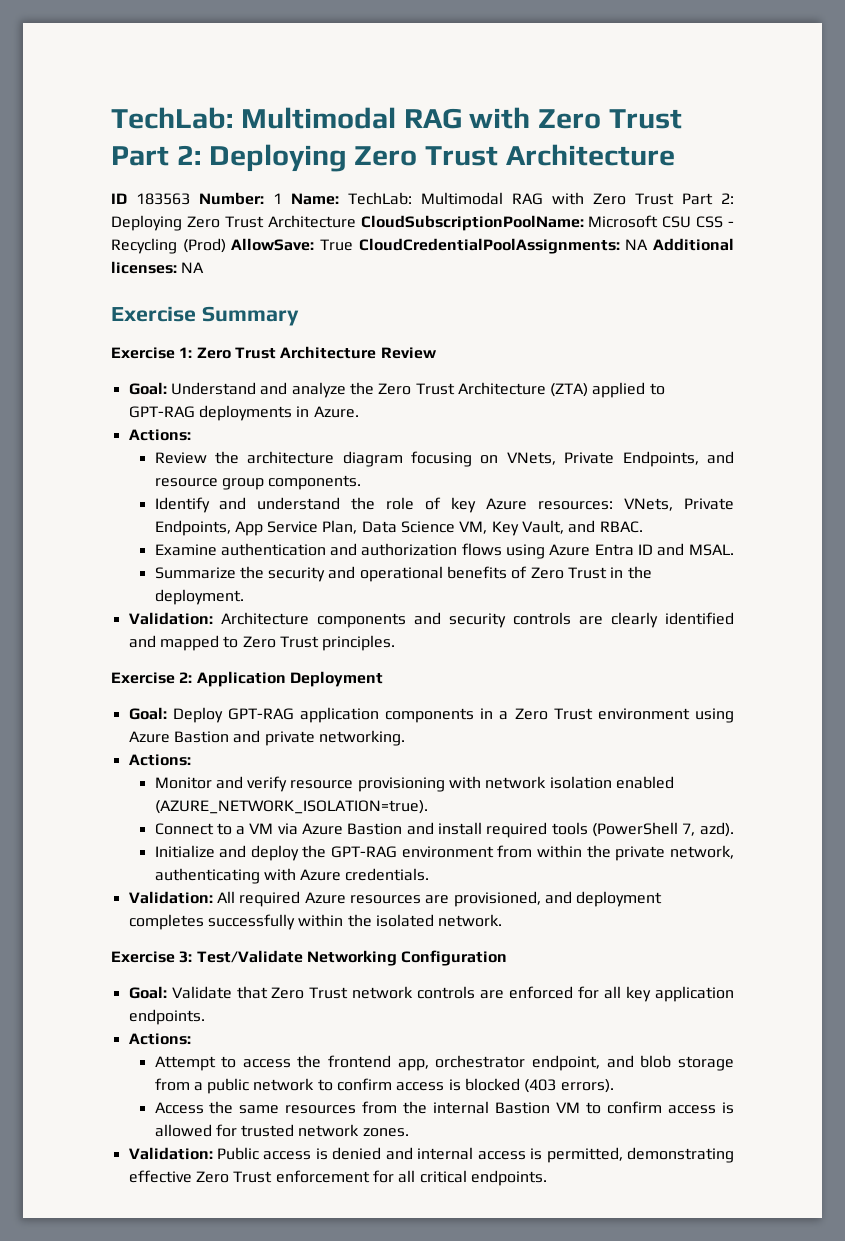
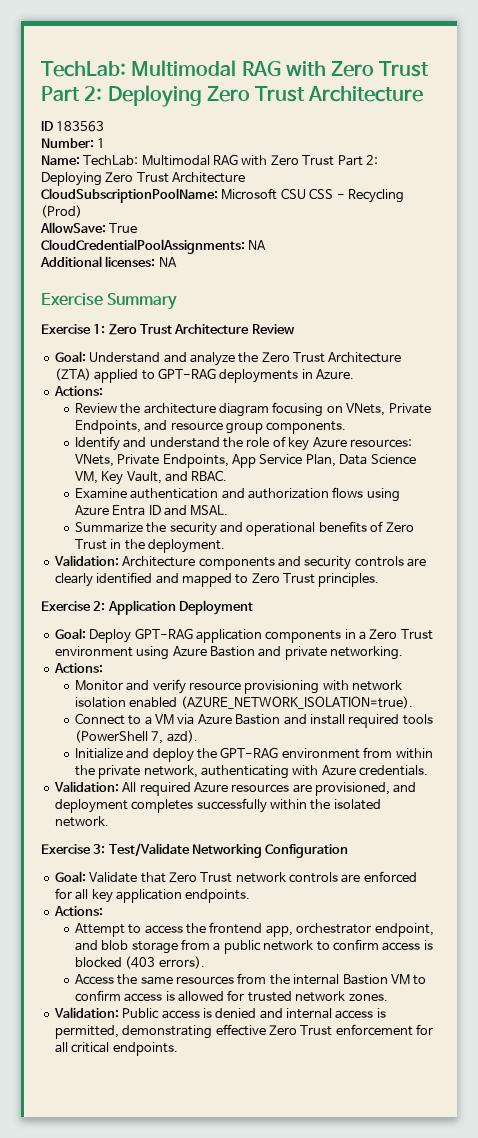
- ID 183563 Number: 1 Name: TechLab: Multimodal RAG with Zero Trust Part 2: Deploying Zero Trust Architecture CloudSubscriptionPoolName: Microsoft CSU CSS - Recycling (Prod) AllowSave: True CloudCredentialPoolAssignments: NA Additional licenses: NA
+ ID 183563
+ Number: 1
+ Name: TechLab: Multimodal RAG with Zero Trust Part 2: Deploying Zero Trust Architecture
+ CloudSubscriptionPoolName: Microsoft CSU CSS - Recycling (Prod)
+ AllowSave: True
+ CloudCredentialPoolAssignments: NA
+ Additional licenses: NA

